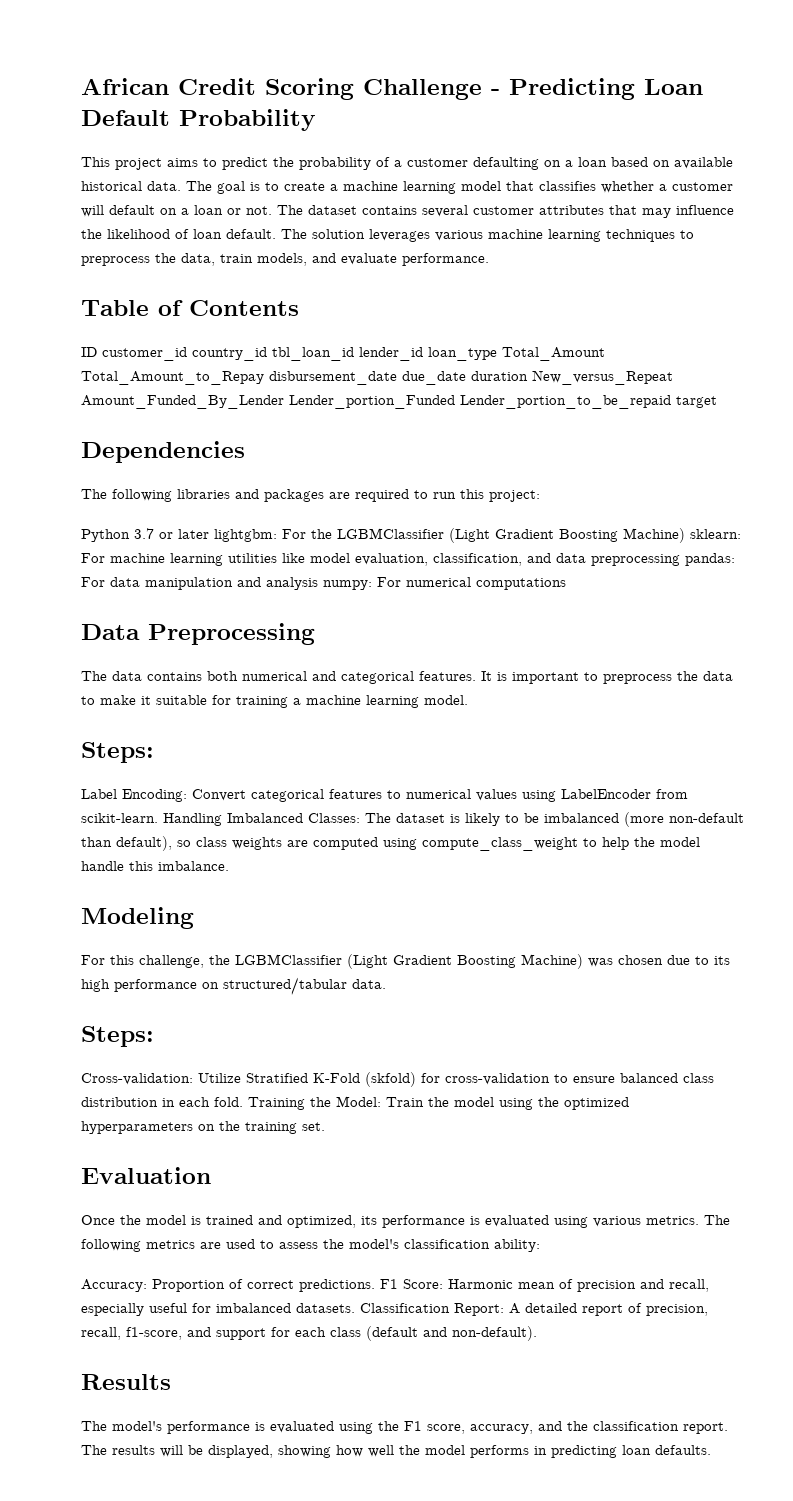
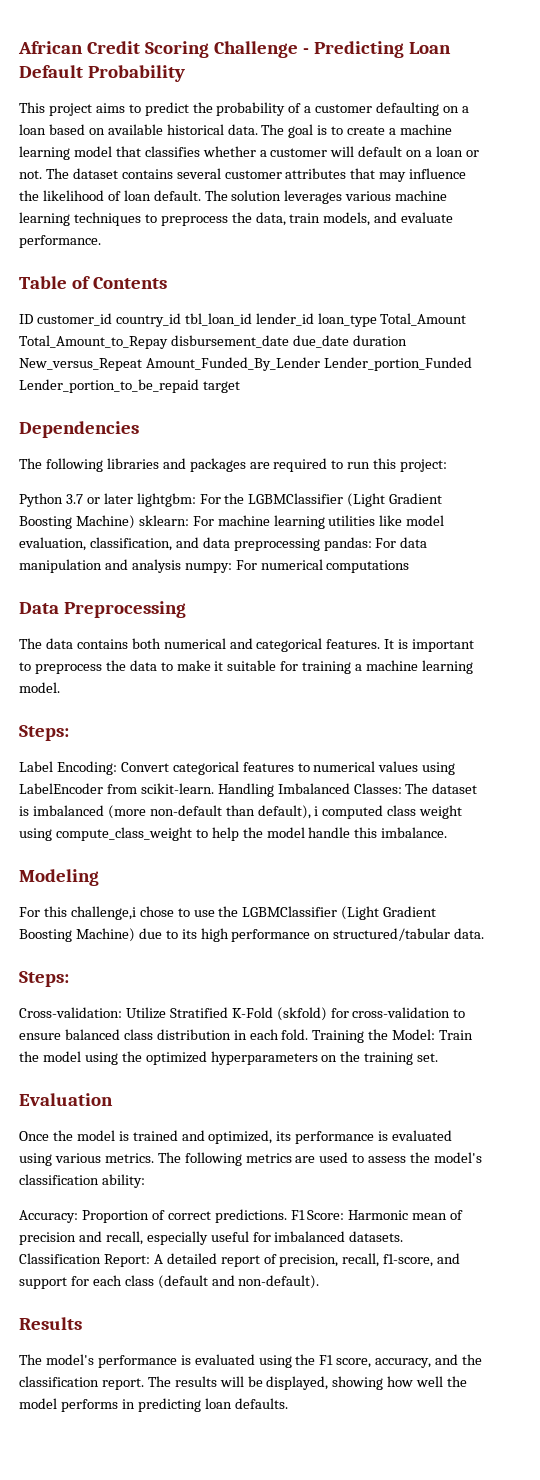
- Handling Imbalanced Classes: The dataset is likely to be imbalanced (more non-default than default), so class weights are computed using compute_class_weight to help the model handle this imbalance.
+ Handling Imbalanced Classes: The dataset is imbalanced (more non-default than default), i computed class weight using compute_class_weight to help the model handle this imbalance.
- For this challenge, the LGBMClassifier (Light Gradient Boosting Machine) was chosen due to its high performance on structured/tabular data.
+ For this challenge,i chose to use the LGBMClassifier (Light Gradient Boosting Machine) due to its high performance on structured/tabular data.

